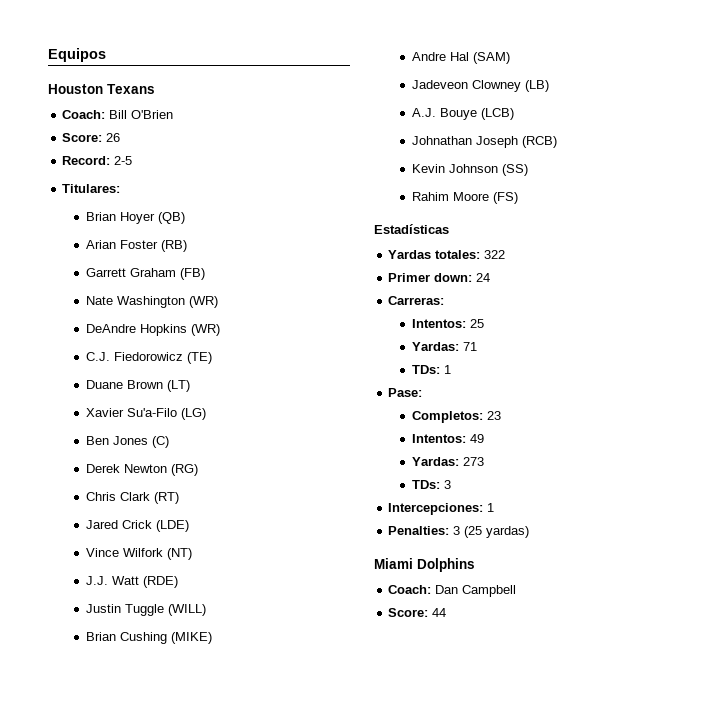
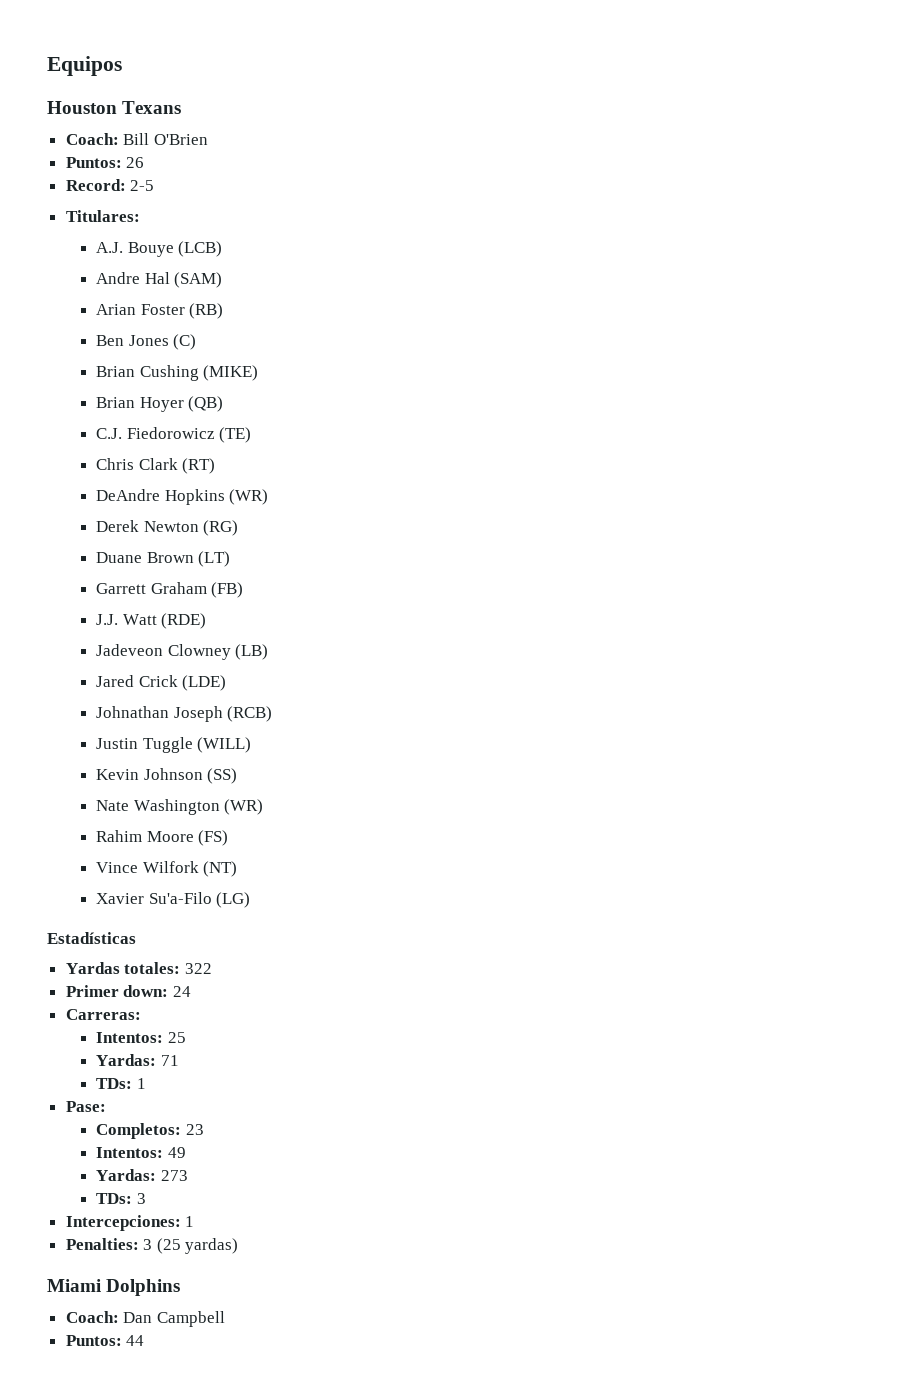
- Score: 26
+ Puntos: 26
+ A.J. Bouye (LCB)
+ Andre Hal (SAM)
+ Arian Foster (RB)
+ Ben Jones (C)
+ Brian Cushing (MIKE)
  Brian Hoyer (QB)
- Arian Foster (RB)
+ C.J. Fiedorowicz (TE)
+ Chris Clark (RT)
+ DeAndre Hopkins (WR)
+ Derek Newton (RG)
+ Duane Brown (LT)
  Garrett Graham (FB)
+ J.J. Watt (RDE)
+ Jadeveon Clowney (LB)
+ Jared Crick (LDE)
+ Johnathan Joseph (RCB)
+ Justin Tuggle (WILL)
+ Kevin Johnson (SS)
  Nate Washington (WR)
- DeAndre Hopkins (WR)
- C.J. Fiedorowicz (TE)
- Duane Brown (LT)
+ Rahim Moore (FS)
+ Vince Wilfork (NT)
  Xavier Su'a-Filo (LG)
- Ben Jones (C)
- Derek Newton (RG)
- Chris Clark (RT)
- Jared Crick (LDE)
- Vince Wilfork (NT)
- J.J. Watt (RDE)
- Justin Tuggle (WILL)
- Brian Cushing (MIKE)
- Andre Hal (SAM)
- Jadeveon Clowney (LB)
- A.J. Bouye (LCB)
- Johnathan Joseph (RCB)
- Kevin Johnson (SS)
- Rahim Moore (FS)
- Score: 44
+ Puntos: 44

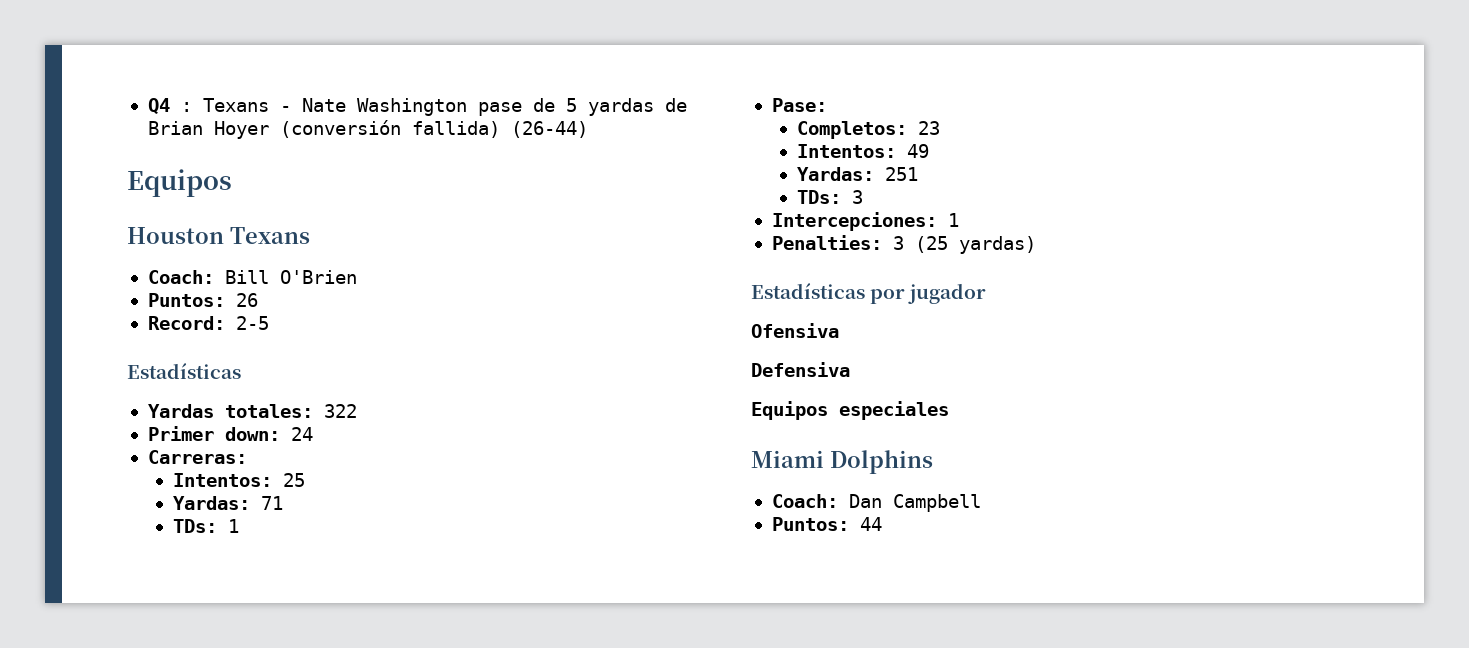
+ Q4 : Texans - Nate Washington pase de 5 yardas de Brian Hoyer (conversión fallida) (26-44)
- Titulares:
- A.J. Bouye (LCB)
- Andre Hal (SAM)
- Arian Foster (RB)
- Ben Jones (C)
- Brian Cushing (MIKE)
- Brian Hoyer (QB)
- C.J. Fiedorowicz (TE)
- Chris Clark (RT)
- DeAndre Hopkins (WR)
- Derek Newton (RG)
- Duane Brown (LT)
- Garrett Graham (FB)
- J.J. Watt (RDE)
- Jadeveon Clowney (LB)
- Jared Crick (LDE)
- Johnathan Joseph (RCB)
- Justin Tuggle (WILL)
- Kevin Johnson (SS)
- Nate Washington (WR)
- Rahim Moore (FS)
- Vince Wilfork (NT)
- Xavier Su'a-Filo (LG)
- Yardas: 273
+ Yardas: 251
+ Estadísticas por jugador
+ Ofensiva
+ Defensiva
+ Equipos especiales

